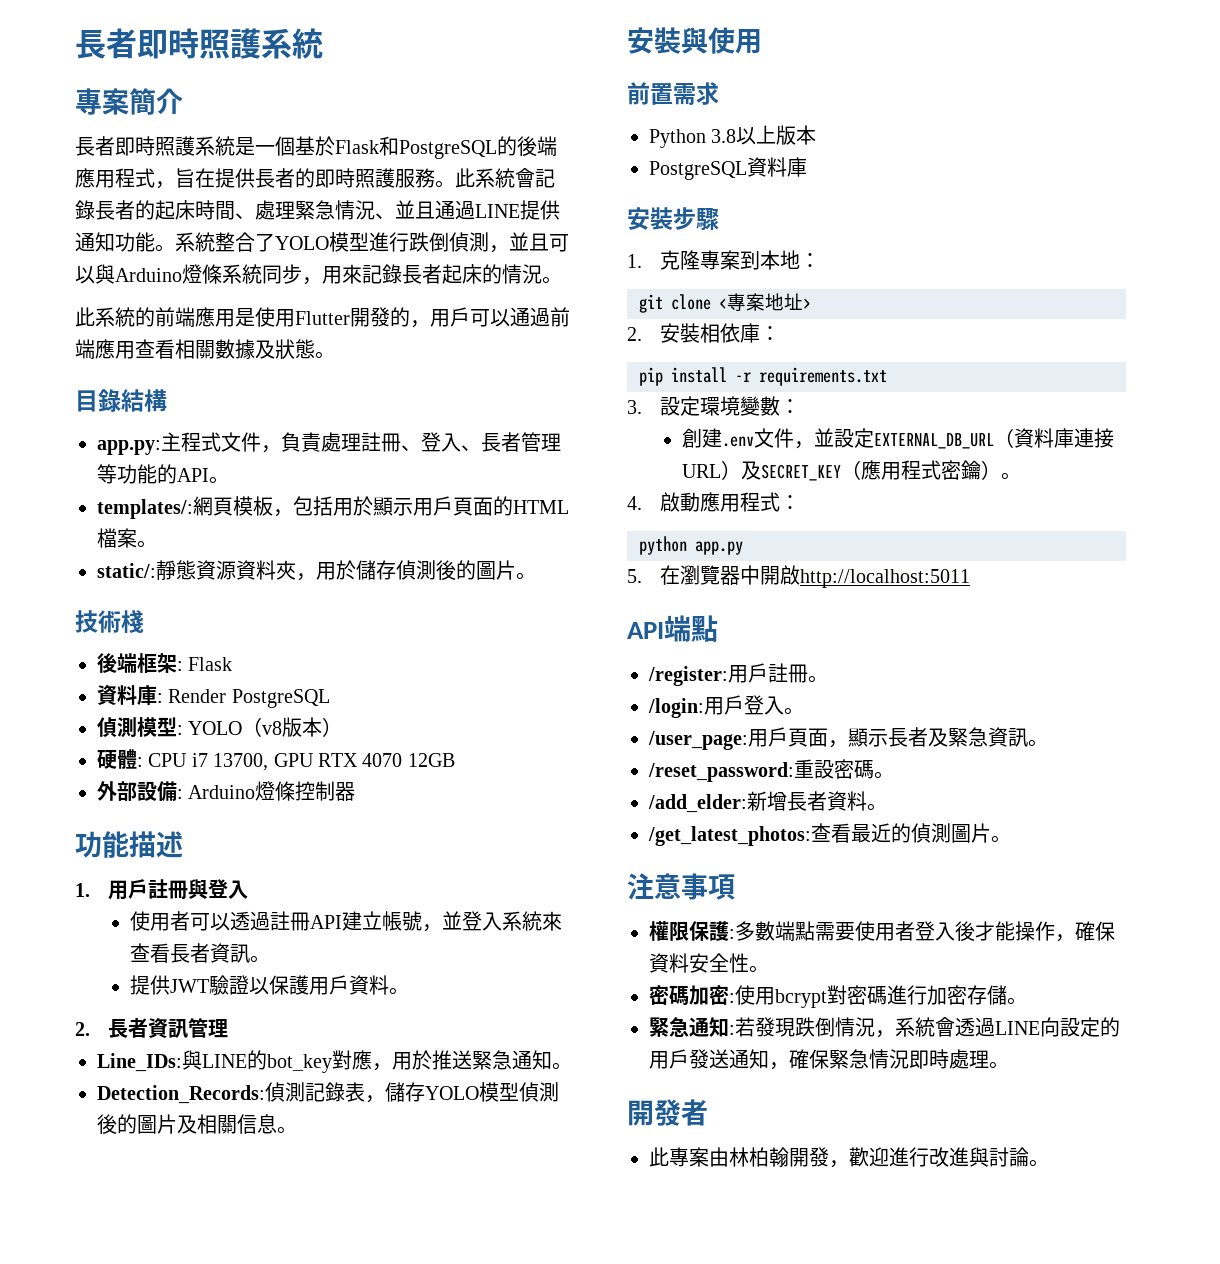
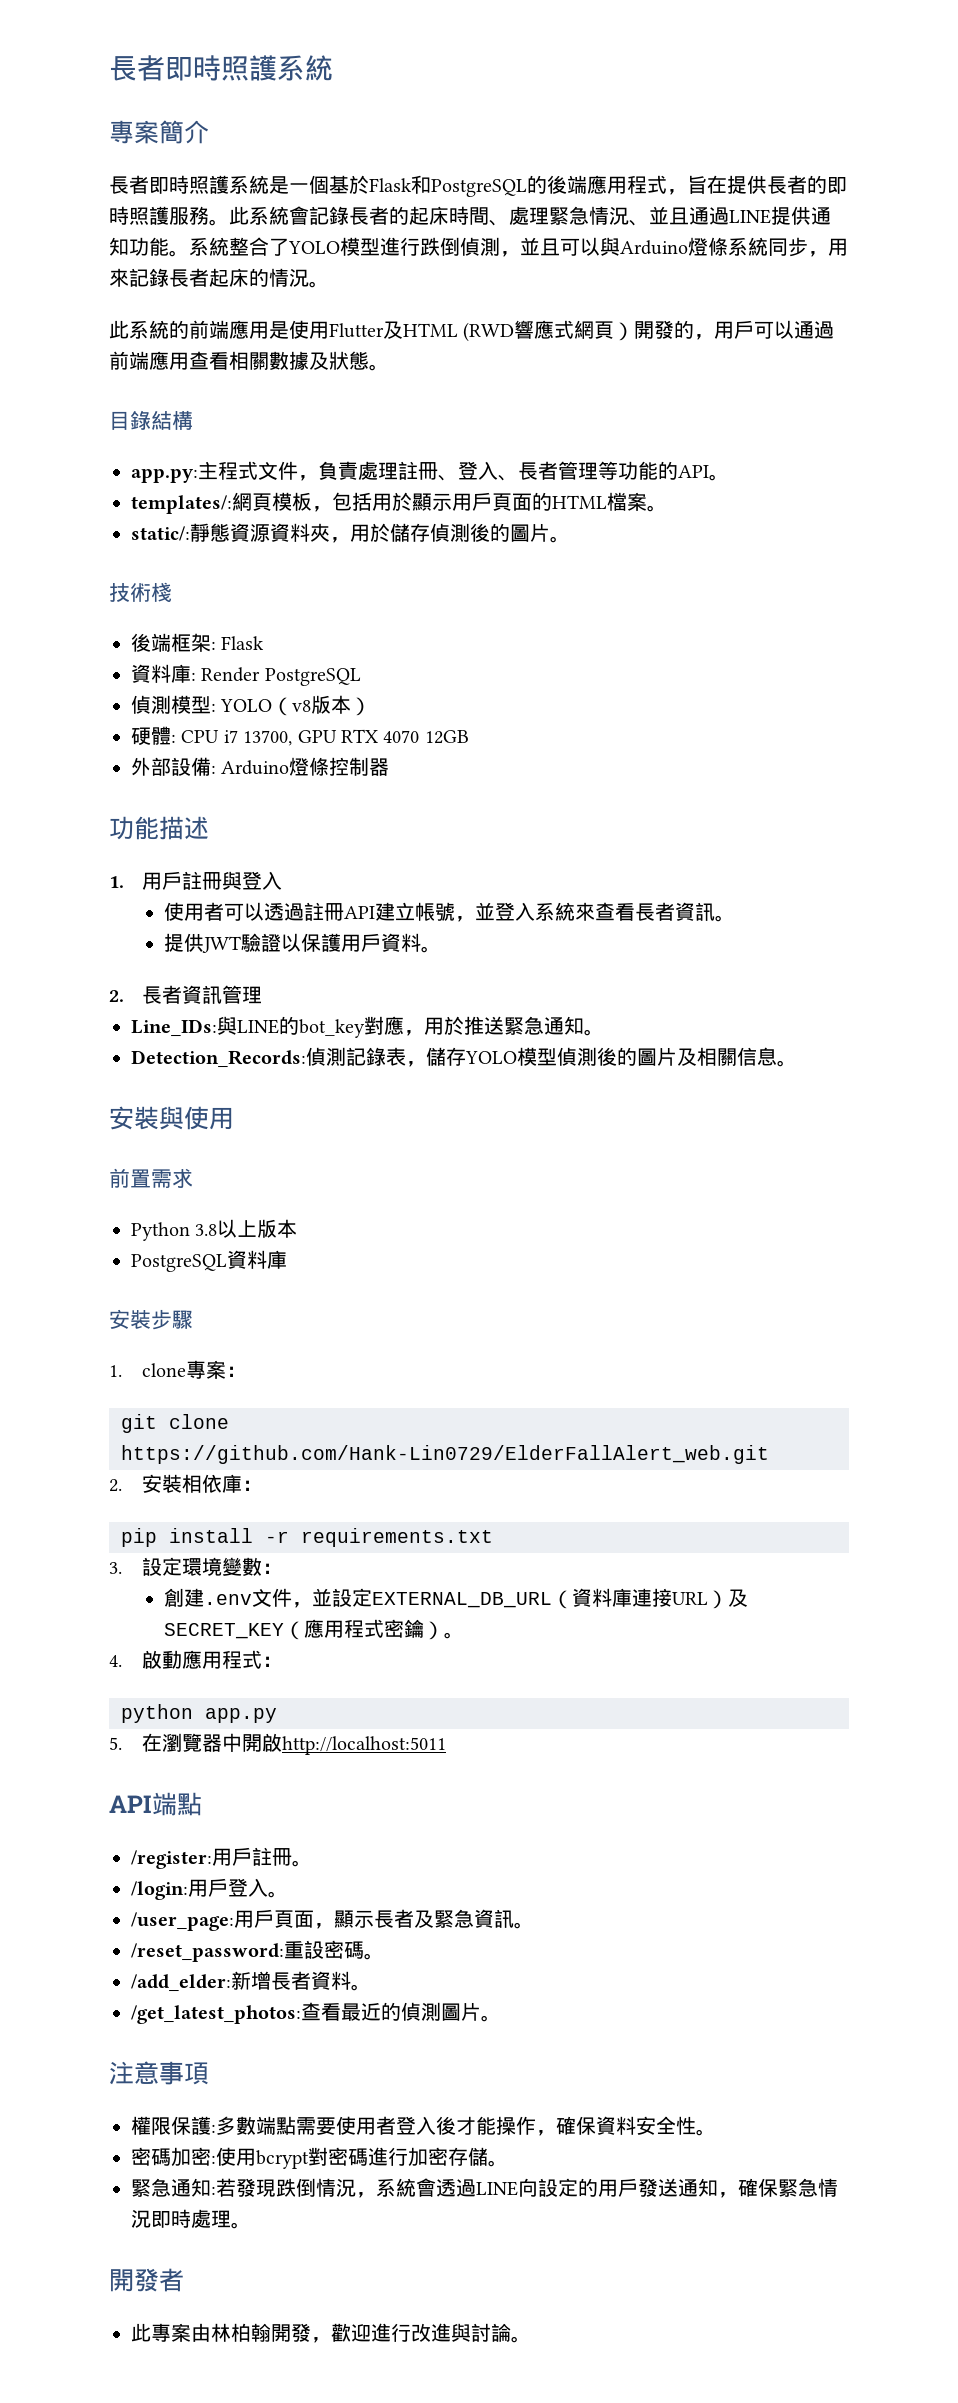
- 此系統的前端應用是使用Flutter開發的，用戶可以通過前端應用查看相關數據及狀態。
+ 此系統的前端應用是使用Flutter及HTML (RWD響應式網頁）開發的，用戶可以通過前端應用查看相關數據及狀態。
- 1.克隆專案到本地：
+ 1. clone專案：
- git clone <專案地址>
+ git clone https://github.com/Hank-Lin0729/ElderFallAlert_web.git

